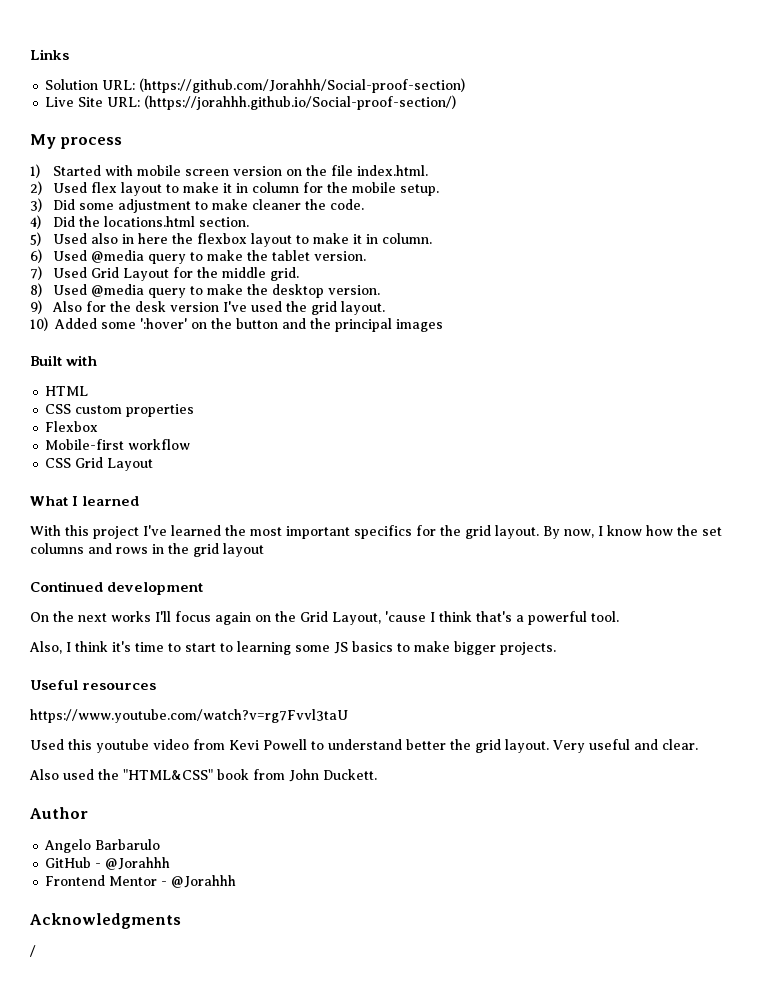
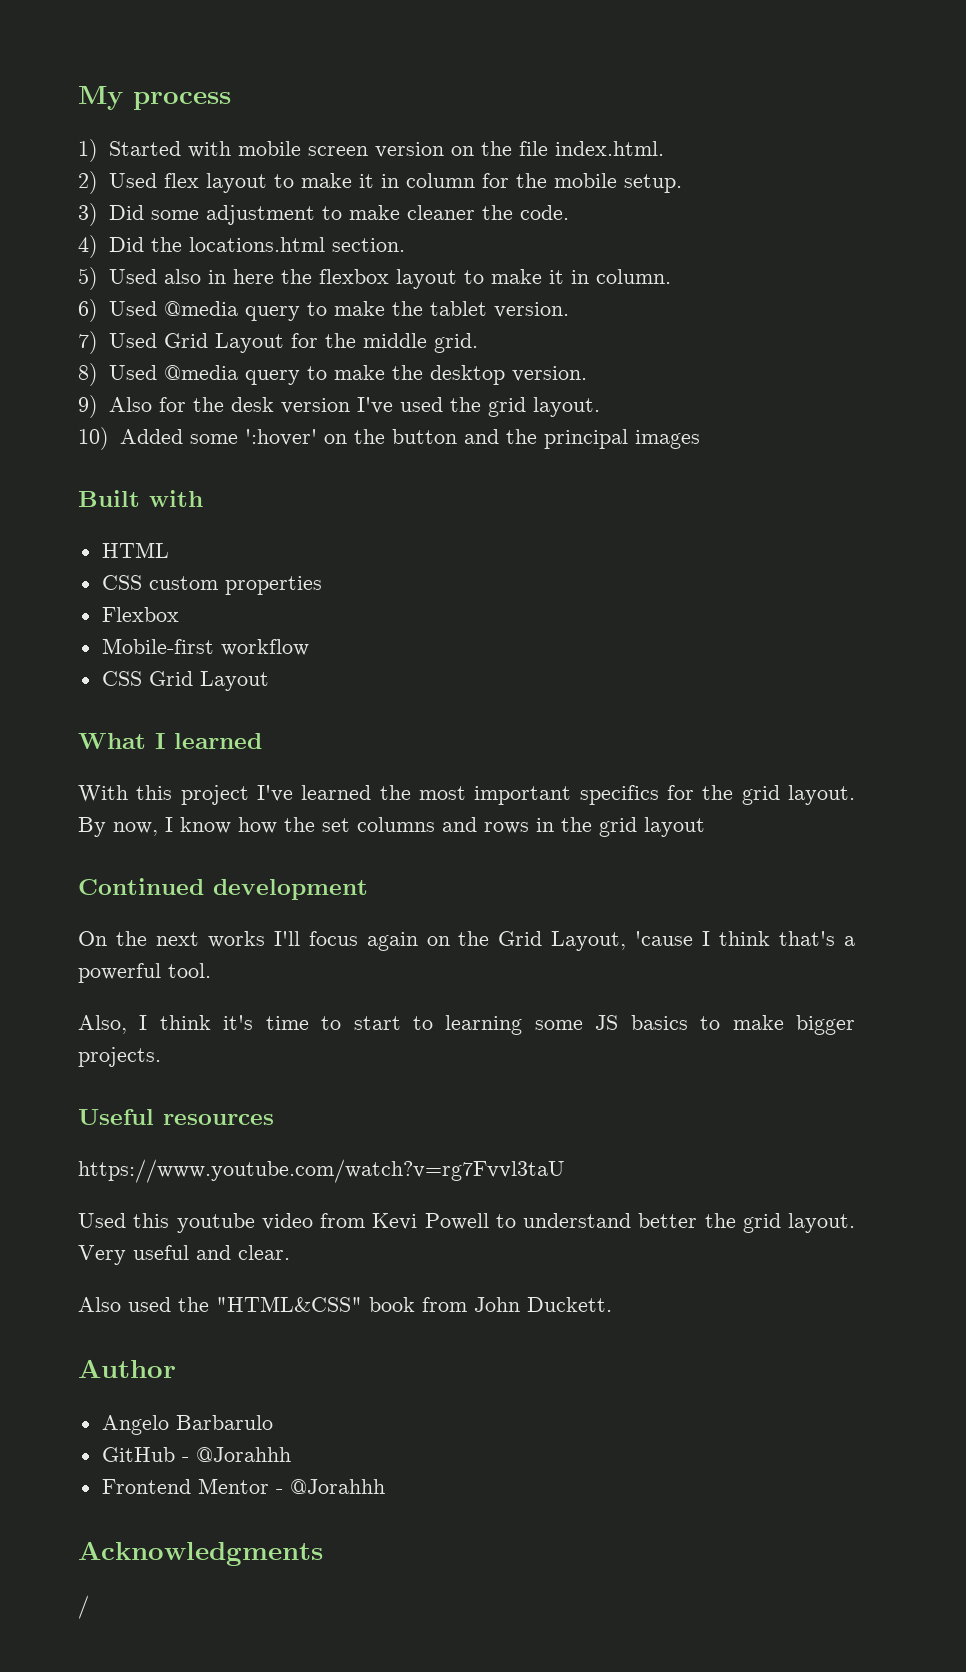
- Links
- Solution URL: (https://github.com/Jorahhh/Social-proof-section)
- Live Site URL: (https://jorahhh.github.io/Social-proof-section/)

